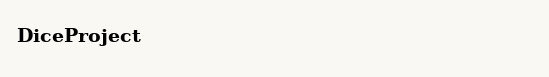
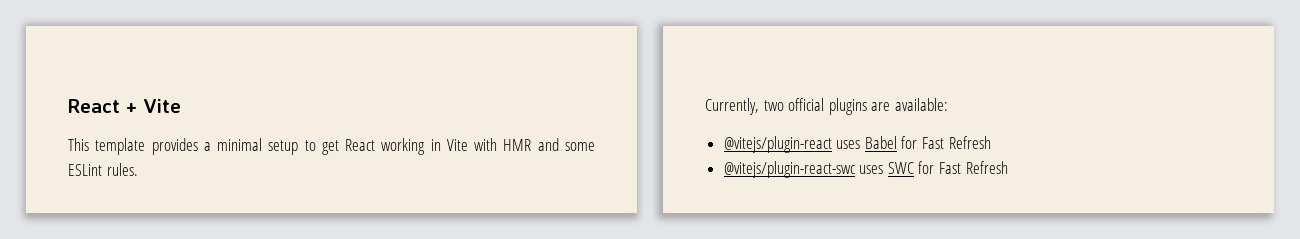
- DiceProject
+ React + Vite
+ This template provides a minimal setup to get React working in Vite with HMR and some ESLint rules.
+ Currently, two official plugins are available:
+ @vitejs/plugin-react uses Babel for Fast Refresh
+ @vitejs/plugin-react-swc uses SWC for Fast Refresh

